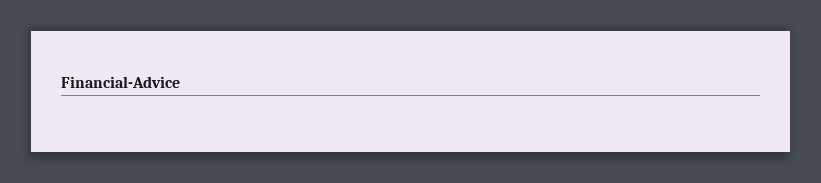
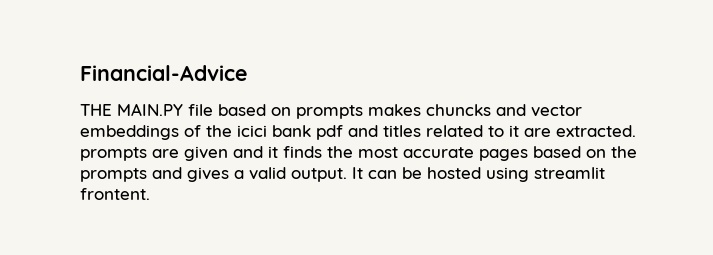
+ THE MAIN.PY file based on prompts makes chuncks and vector embeddings of the icici bank pdf and titles related to it are extracted. prompts are given and it finds the most accurate pages based on the prompts and gives a valid output. It can be hosted using streamlit frontent.

